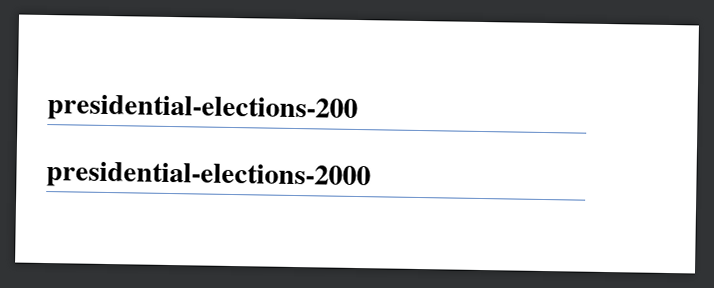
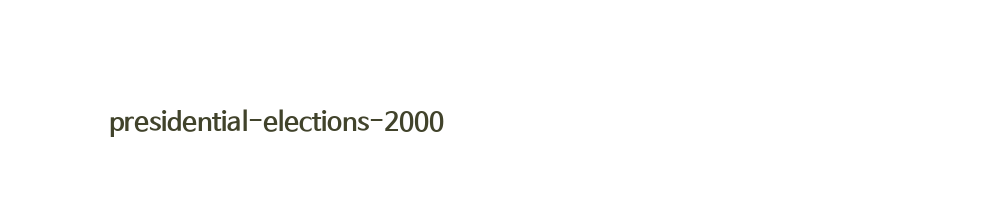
- presidential-elections-200

